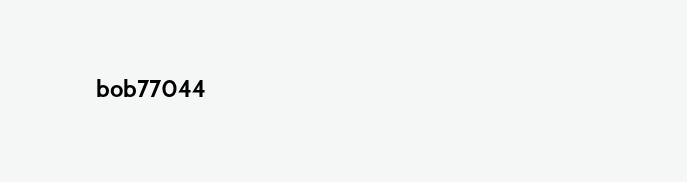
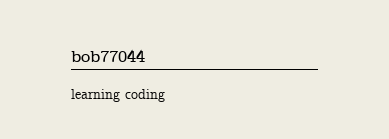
+ learning coding

